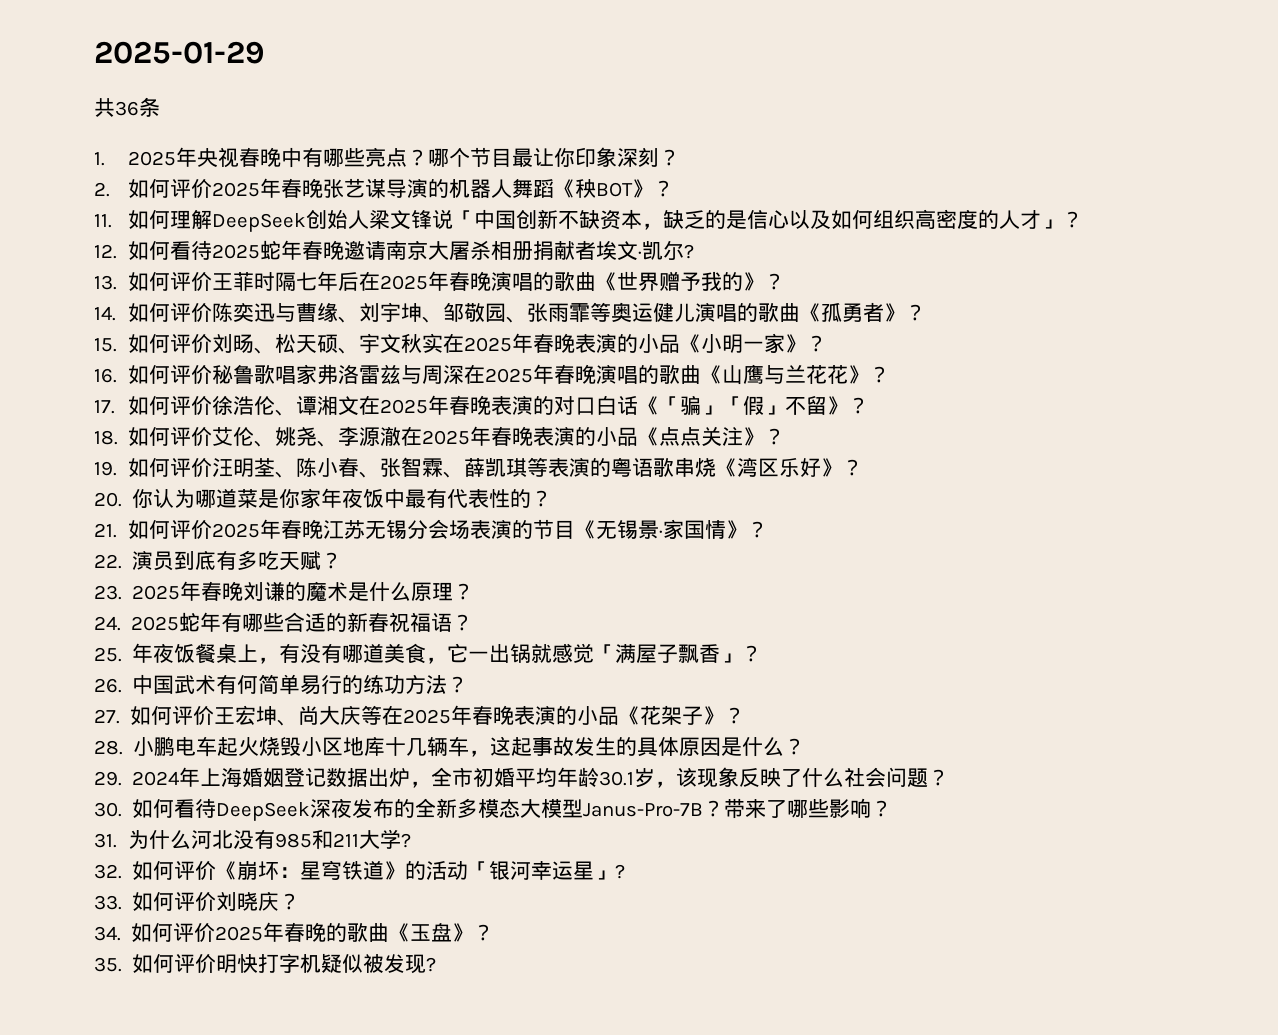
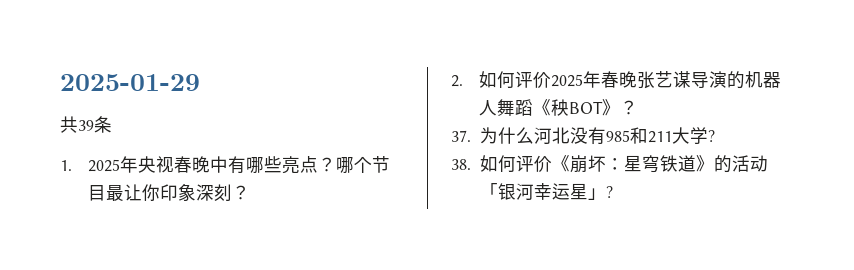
- 共36条
+ 共39条
- 11.如何理解DeepSeek创始人梁文锋说「中国创新不缺资本，缺乏的是信心以及如何组织高密度的人才」？
- 12.如何看待2025蛇年春晚邀请南京大屠杀相册捐献者埃文·凯尔?
- 13.如何评价王菲时隔七年后在2025年春晚演唱的歌曲《世界赠予我的》？
- 14.如何评价陈奕迅与曹缘、刘宇坤、邹敬园、张雨霏等奥运健儿演唱的歌曲《孤勇者》？
- 15.如何评价刘旸、松天硕、宇文秋实在2025年春晚表演的小品《小明一家》？
- 16.如何评价秘鲁歌唱家弗洛雷兹与周深在2025年春晚演唱的歌曲《山鹰与兰花花》？
- 17.如何评价徐浩伦、谭湘文在2025年春晚表演的对口白话《「骗」「假」不留》？
- 18.如何评价艾伦、姚尧、李源澈在2025年春晚表演的小品《点点关注》？
- 19.如何评价汪明荃、陈小春、张智霖、薛凯琪等表演的粤语歌串烧《湾区乐好》？
- 20.你认为哪道菜是你家年夜饭中最有代表性的？
- 21.如何评价2025年春晚江苏无锡分会场表演的节目《无锡景·家国情》？
- 22.演员到底有多吃天赋？
- 23. 2025年春晚刘谦的魔术是什么原理？
- 24. 2025蛇年有哪些合适的新春祝福语？
- 25.年夜饭餐桌上，有没有哪道美食，它一出锅就感觉「满屋子飘香」？
- 26.中国武术有何简单易行的练功方法？
- 27.如何评价王宏坤、尚大庆等在2025年春晚表演的小品《花架子》？
- 28.小鹏电车起火烧毁小区地库十几辆车，这起事故发生的具体原因是什么？
- 29. 2024年上海婚姻登记数据出炉，全市初婚平均年龄30.1岁，该现象反映了什么社会问题？
- 30.如何看待DeepSeek深夜发布的全新多模态大模型Janus-Pro-7B？带来了哪些影响？
- 31.为什么河北没有985和211大学?
+ 37.为什么河北没有985和211大学?
- 32.如何评价《崩坏：星穹铁道》的活动「银河幸运星」?
+ 38.如何评价《崩坏：星穹铁道》的活动「银河幸运星」?
- 33.如何评价刘晓庆？
- 34.如何评价2025年春晚的歌曲《玉盘》？
- 35.如何评价明快打字机疑似被发现?

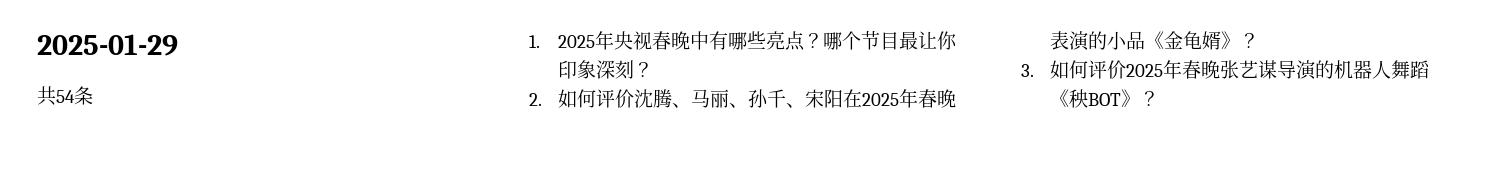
- 共39条
+ 共54条
- 2.如何评价2025年春晚张艺谋导演的机器人舞蹈《秧BOT》？
+ 2.如何评价沈腾、马丽、孙千、宋阳在2025年春晚表演的小品《金龟婿》？
+ 3.如何评价2025年春晚张艺谋导演的机器人舞蹈《秧BOT》？
- 37.为什么河北没有985和211大学?
- 38.如何评价《崩坏：星穹铁道》的活动「银河幸运星」?

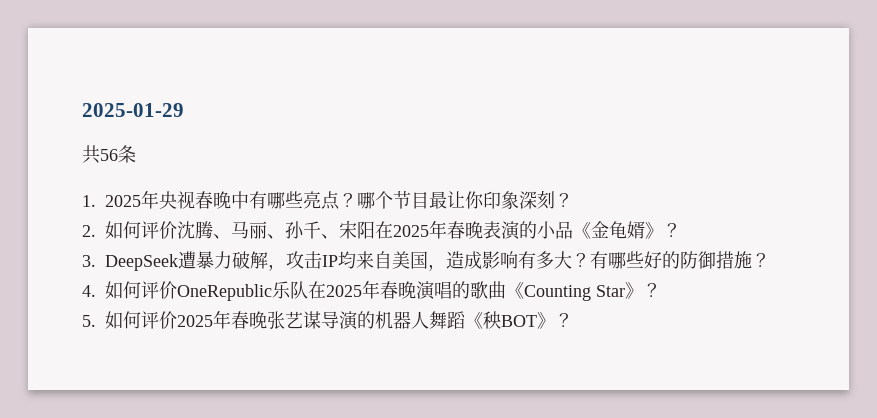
- 共54条
+ 共56条
- 3.如何评价2025年春晚张艺谋导演的机器人舞蹈《秧BOT》？
+ 3. DeepSeek遭暴力破解，攻击IP均来自美国，造成影响有多大？有哪些好的防御措施？
+ 4.如何评价OneRepublic乐队在2025年春晚演唱的歌曲《Counting Star》？
+ 5.如何评价2025年春晚张艺谋导演的机器人舞蹈《秧BOT》？

